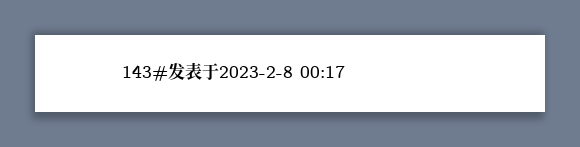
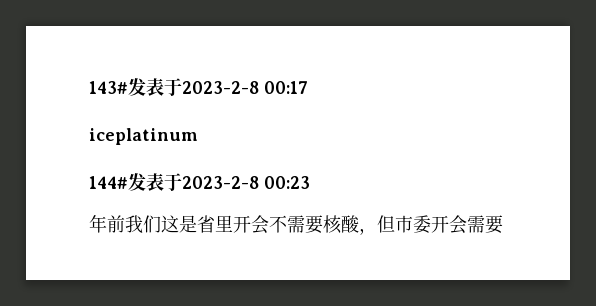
+ iceplatinum
+ 144#发表于2023-2-8 00:23
+ 年前我们这是省里开会不需要核酸，但市委开会需要

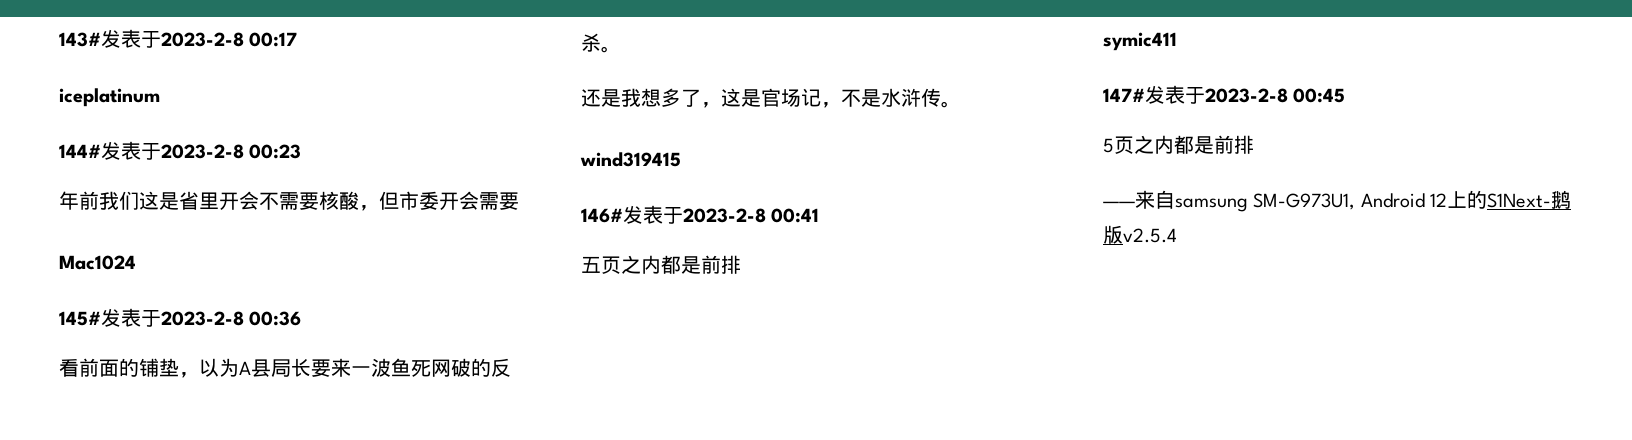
+ Mac1024
+ 145#发表于2023-2-8 00:36
+ 看前面的铺垫，以为A县局长要来一波鱼死网破的反杀。
+ 还是我想多了，这是官场记，不是水浒传。
+ wind319415
+ 146#发表于2023-2-8 00:41
+ 五页之内都是前排
+ symic411
+ 147#发表于2023-2-8 00:45
+ 5页之内都是前排
+ ——来自samsung SM-G973U1, Android 12上的S1Next-鹅版v2.5.4

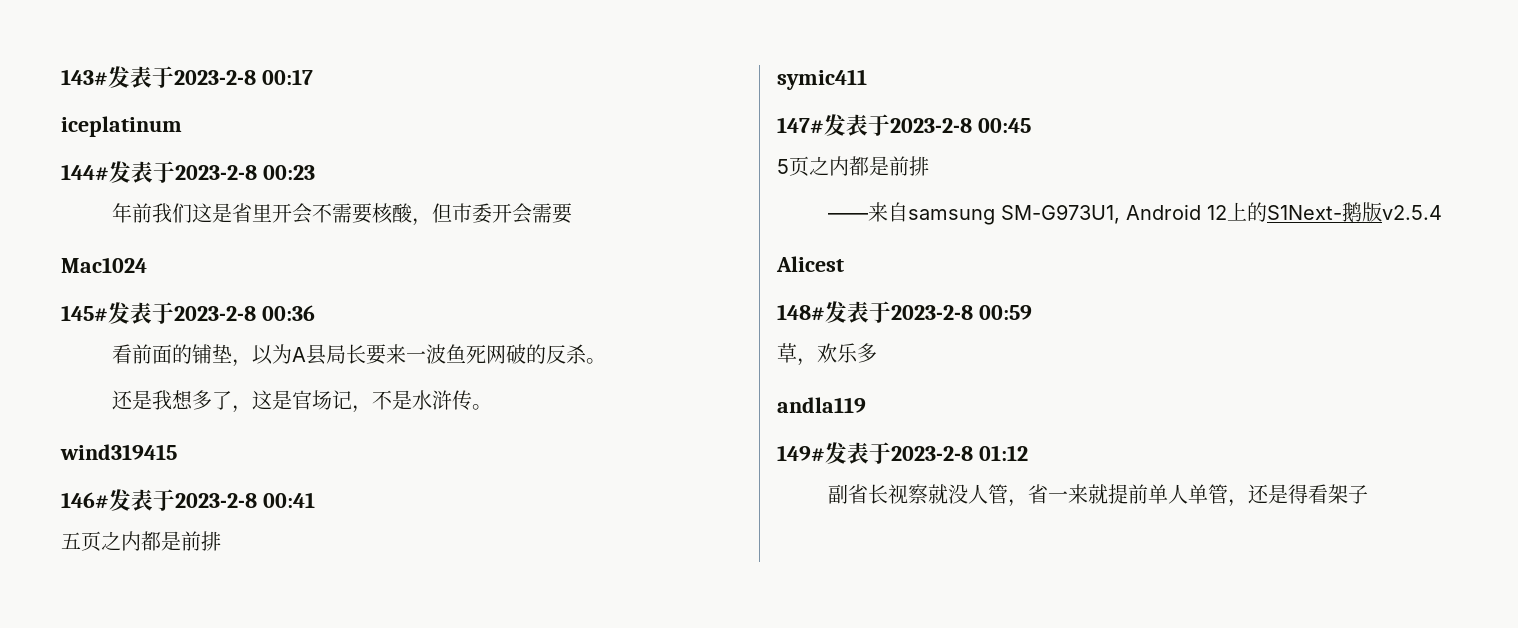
+ Alicest
+ 148#发表于2023-2-8 00:59
+ 草，欢乐多
+ andla119
+ 149#发表于2023-2-8 01:12
+ 副省长视察就没人管，省一来就提前单人单管，还是得看架子

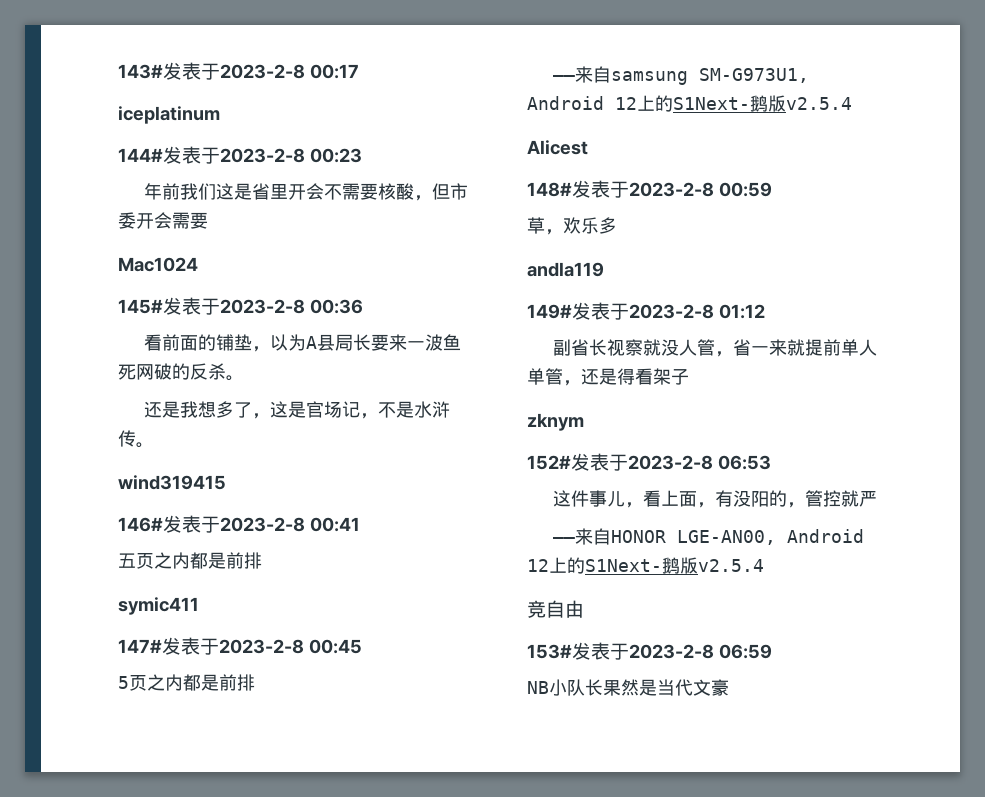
+ zknym
+ 152#发表于2023-2-8 06:53
+ 这件事儿，看上面，有没阳的，管控就严
+ ——来自HONOR LGE-AN00, Android 12上的S1Next-鹅版v2.5.4
+ 竞自由
+ 153#发表于2023-2-8 06:59
+ NB小队长果然是当代文豪

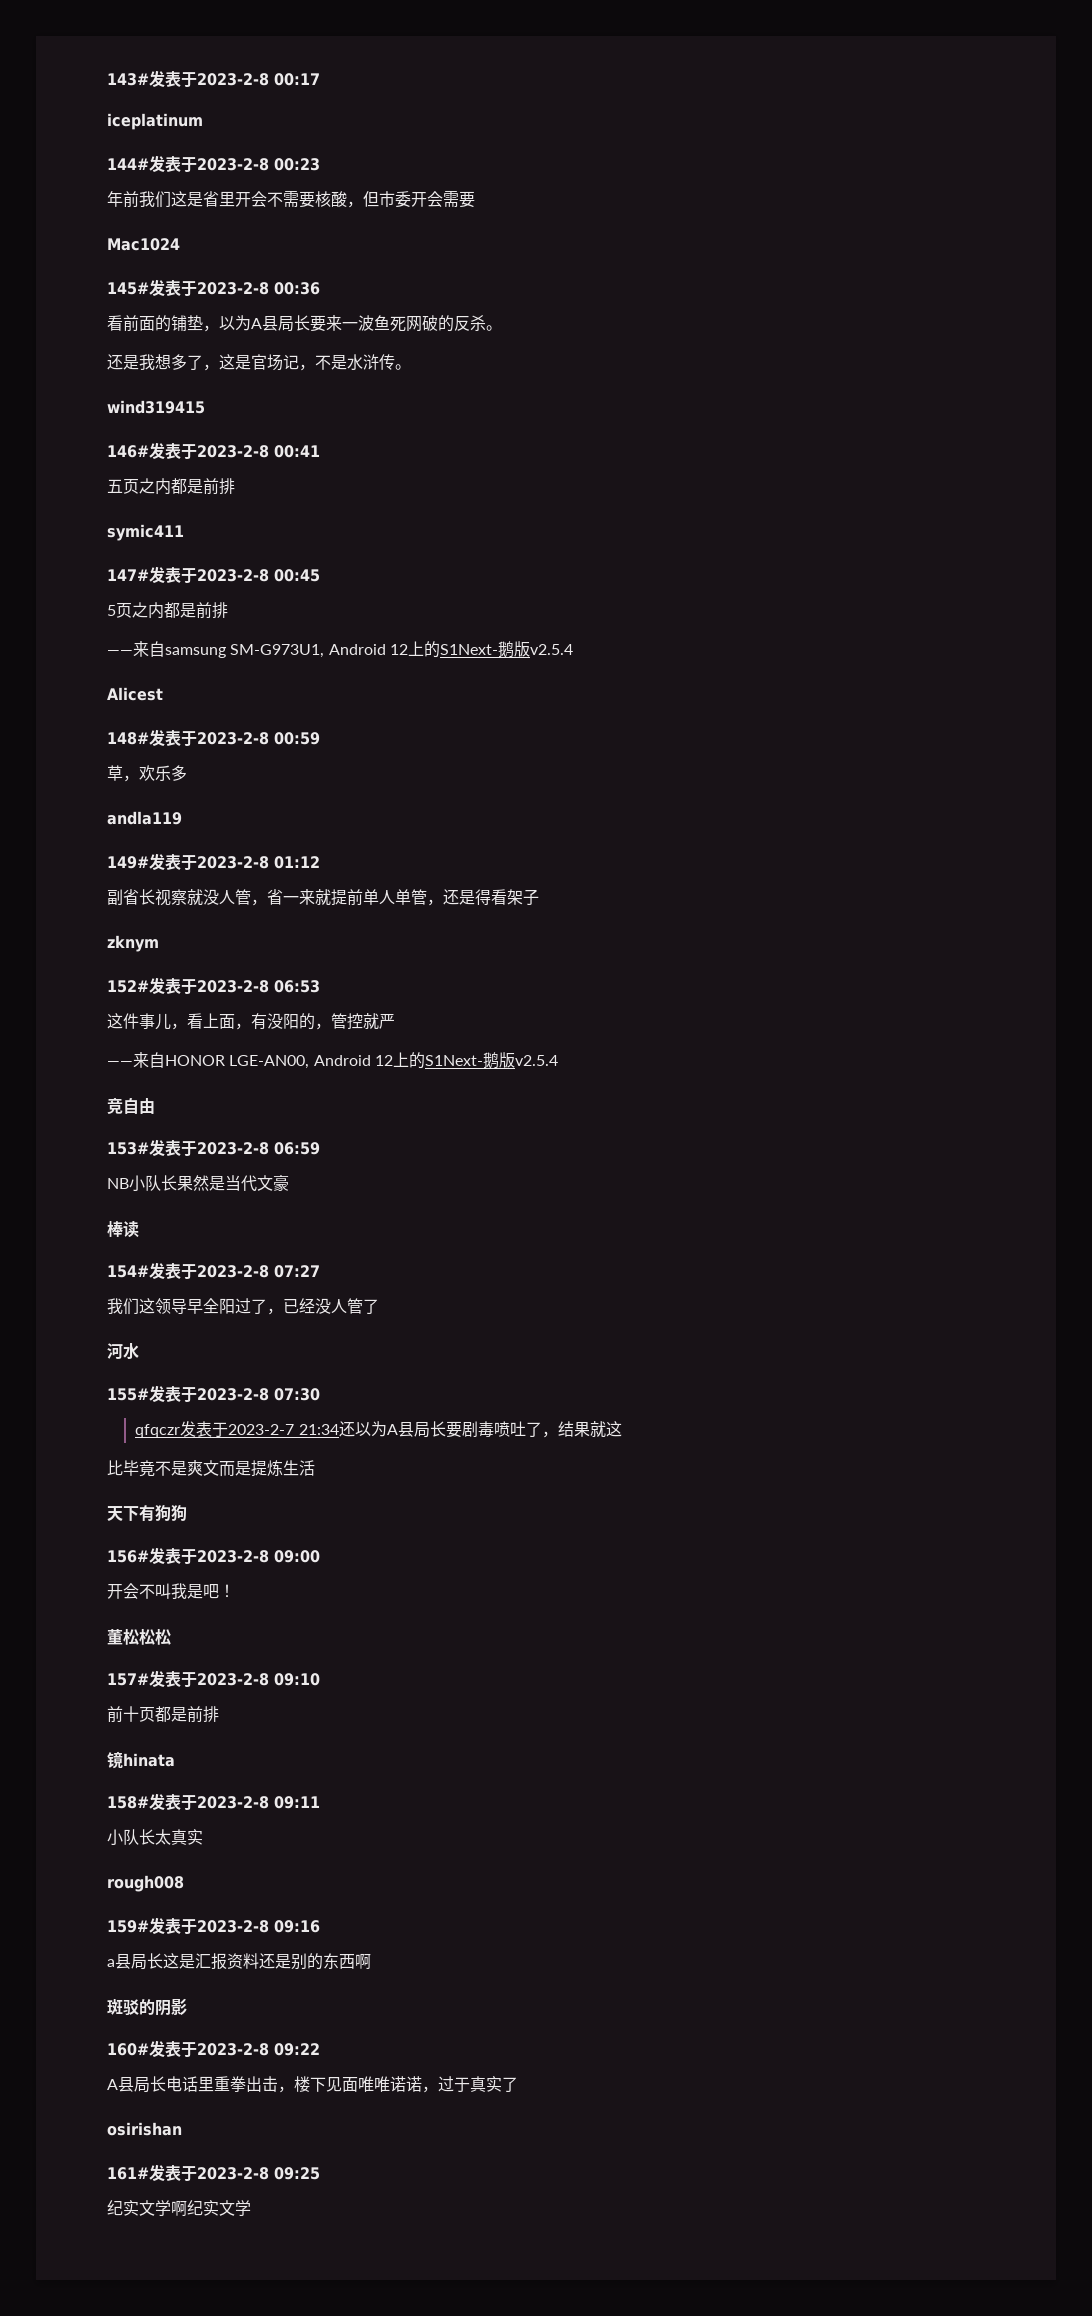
+ 棒读
+ 154#发表于2023-2-8 07:27
+ 我们这领导早全阳过了，已经没人管了
+ 河水
+ 155#发表于2023-2-8 07:30
+ qfqczr发表于2023-2-7 21:34还以为A县局长要剧毒喷吐了，结果就这
+ 比毕竟不是爽文而是提炼生活
+ 天下有狗狗
+ 156#发表于2023-2-8 09:00
+ 开会不叫我是吧！
+ 董松松松
+ 157#发表于2023-2-8 09:10
+ 前十页都是前排
+ 镜hinata
+ 158#发表于2023-2-8 09:11
+ 小队长太真实
+ rough008
+ 159#发表于2023-2-8 09:16
+ a县局长这是汇报资料还是别的东西啊
+ 斑驳的阴影
+ 160#发表于2023-2-8 09:22
+ A县局长电话里重拳出击，楼下见面唯唯诺诺，过于真实了
+ osirishan
+ 161#发表于2023-2-8 09:25
+ 纪实文学啊纪实文学

